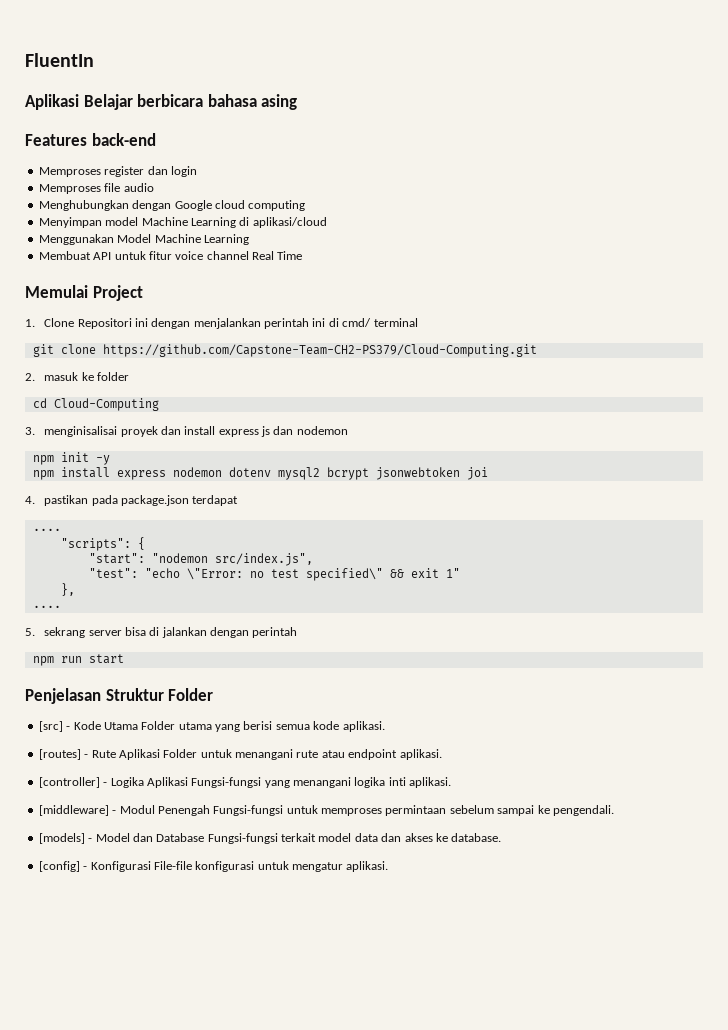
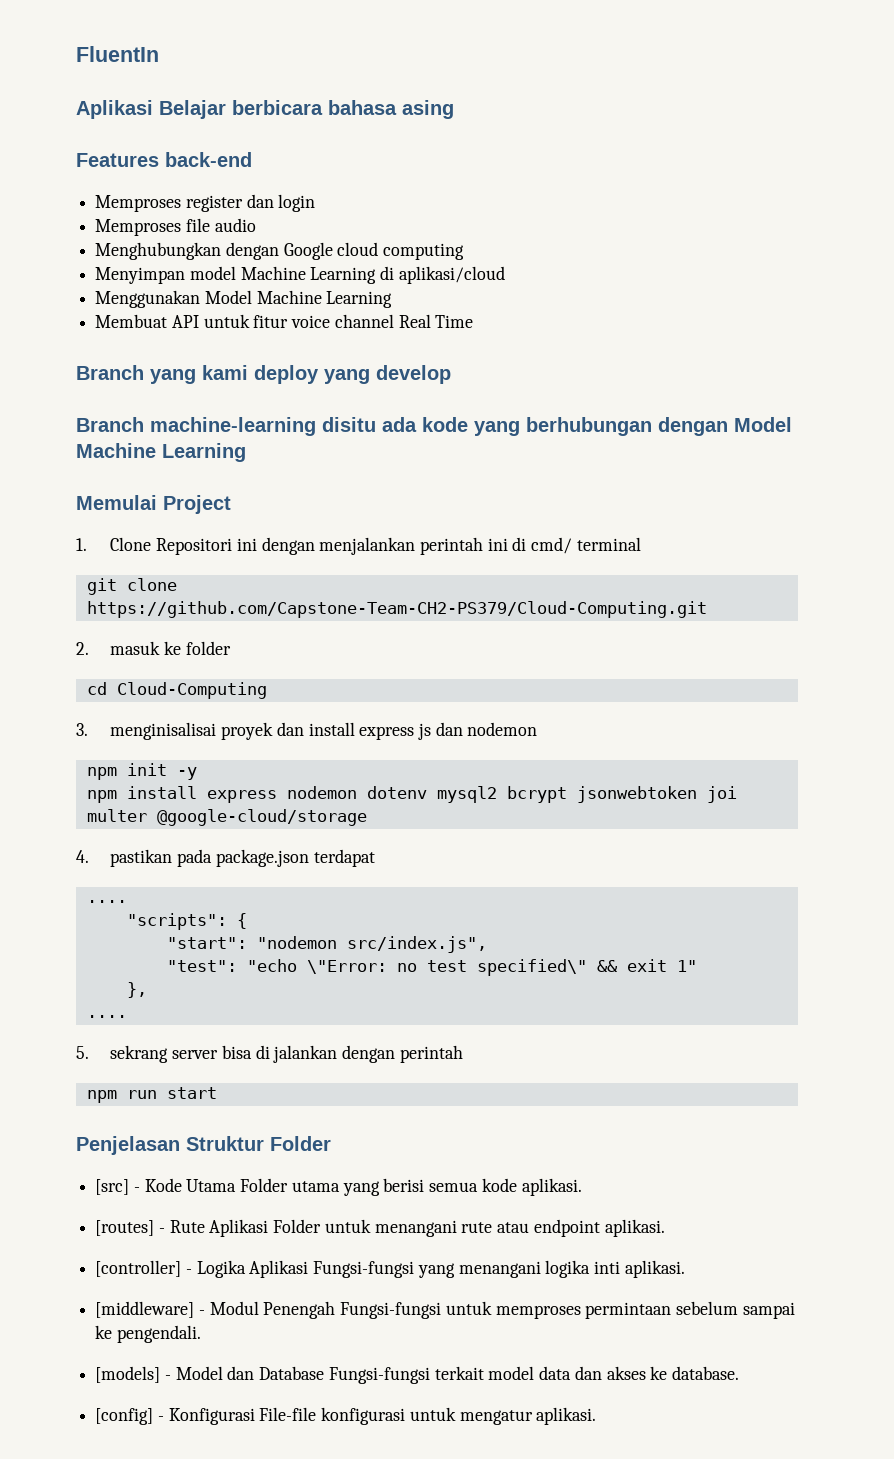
+ Branch yang kami deploy yang develop
+ Branch machine-learning disitu ada kode yang berhubungan dengan Model Machine Learning
- npm install express nodemon dotenv mysql2 bcrypt jsonwebtoken joi
+ npm install express nodemon dotenv mysql2 bcrypt jsonwebtoken joi multer @google-cloud/storage

